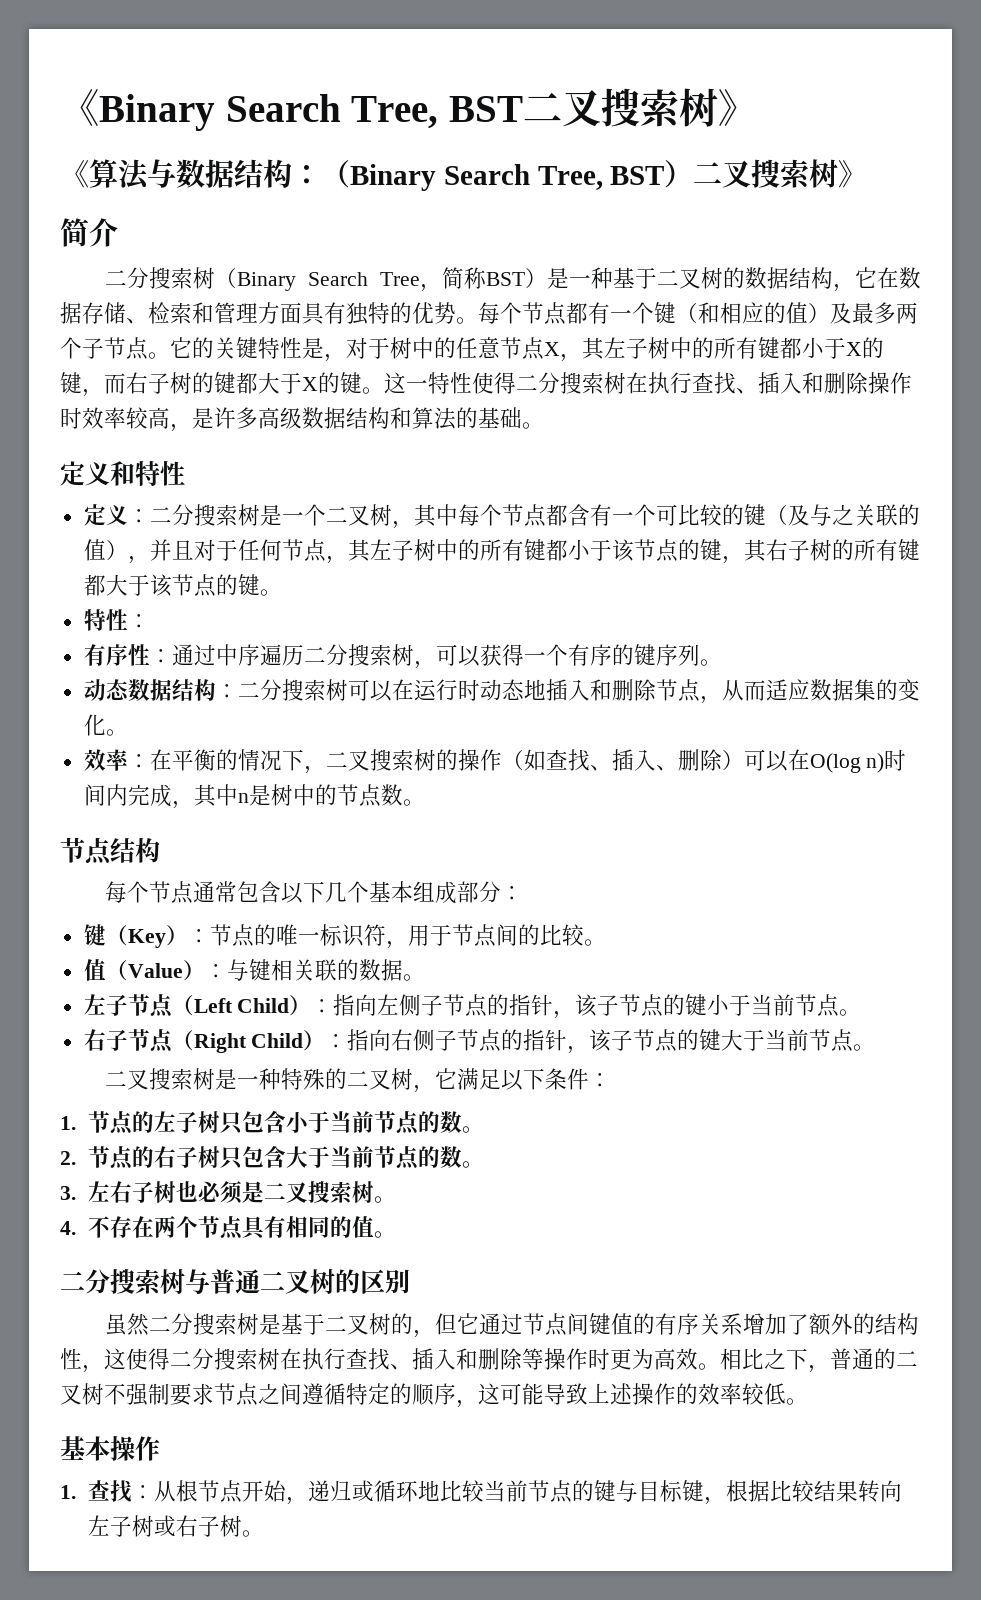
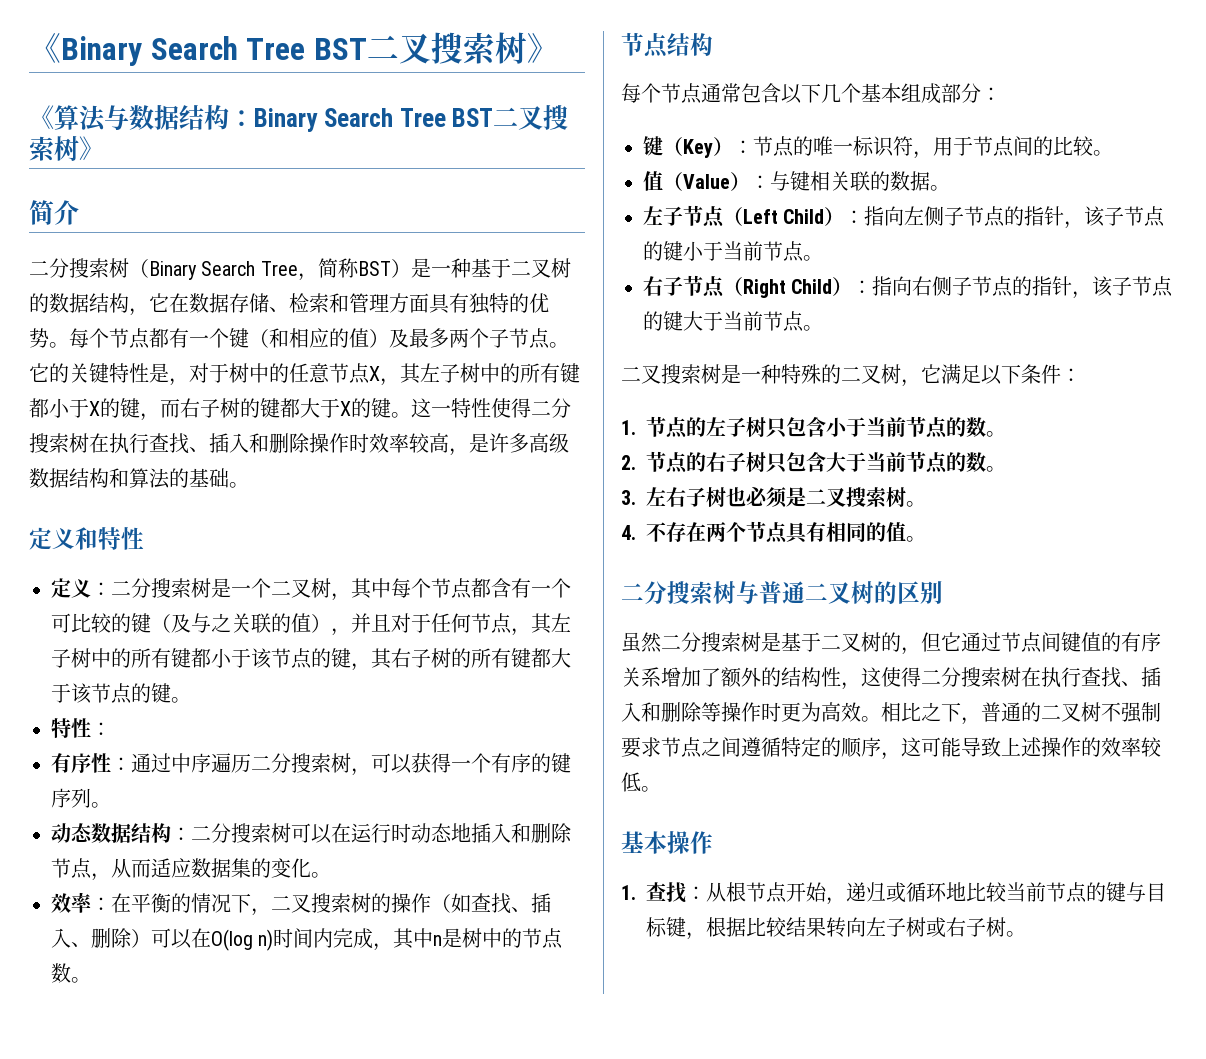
- 《Binary Search Tree, BST二叉搜索树》
+ 《Binary Search Tree BST二叉搜索树》
- 《算法与数据结构：（Binary Search Tree, BST）二叉搜索树》
+ 《算法与数据结构：Binary Search Tree BST二叉搜索树》

